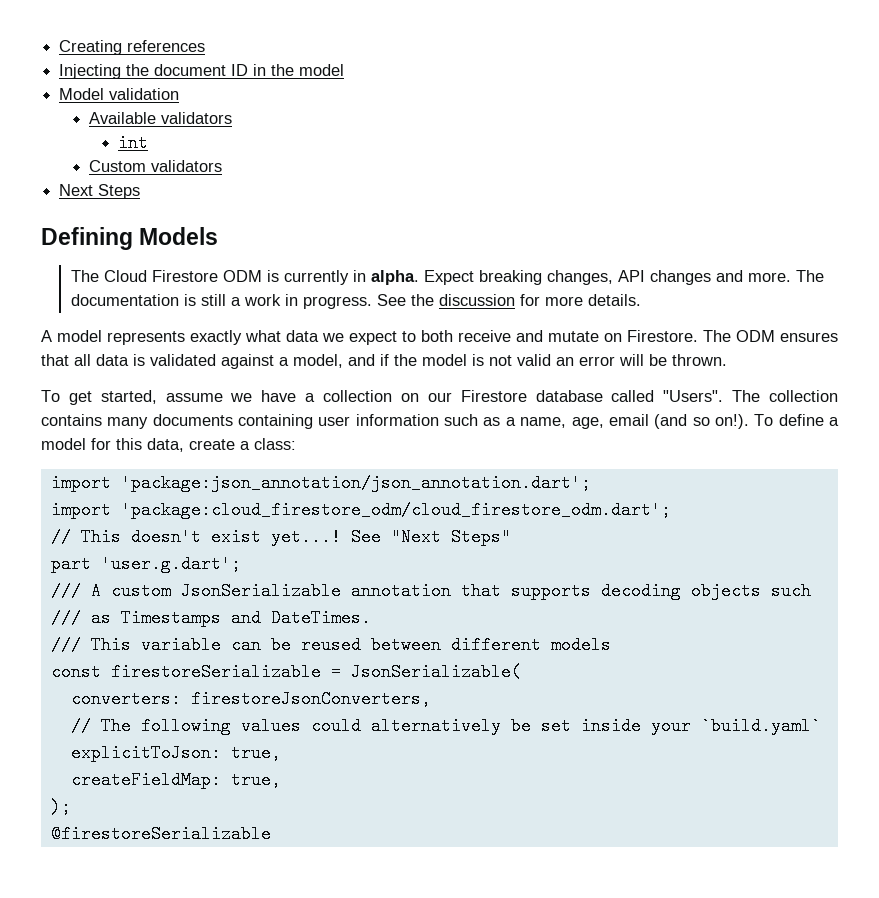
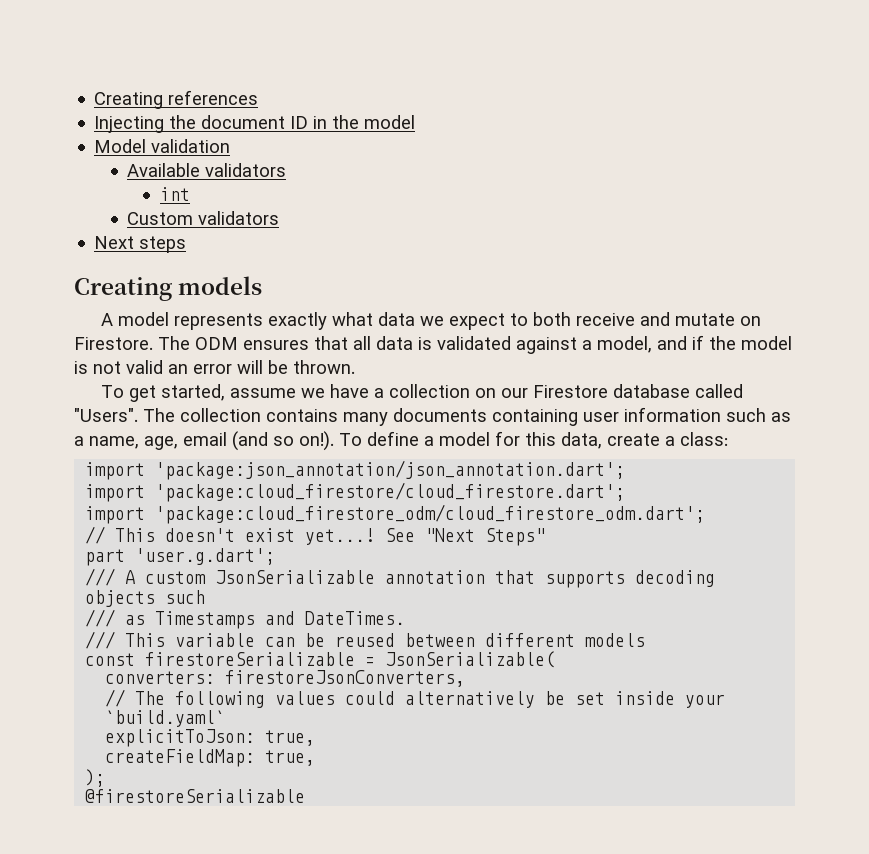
- Next Steps
- Defining Models
- The Cloud Firestore ODM is currently in alpha. Expect breaking changes, API changes and more. The documentation is still a work in progress. See the discussion for more details.
+ Next steps
+ Creating models
+ import 'package:cloud_firestore/cloud_firestore.dart';

